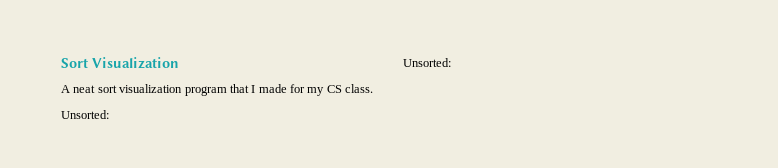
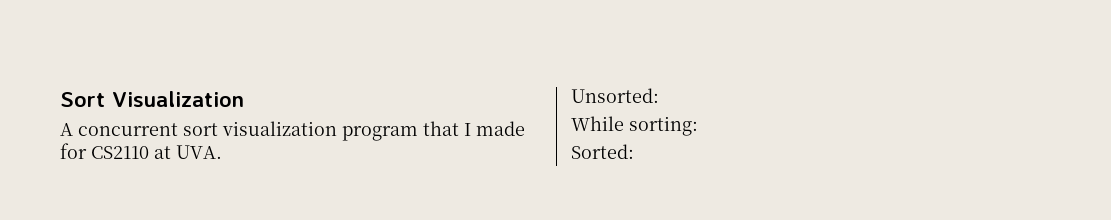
- A neat sort visualization program that I made for my CS class.
+ A concurrent sort visualization program that I made for CS2110 at UVA.
  Unsorted:
- Unsorted:
+ While sorting:
+ Sorted:

